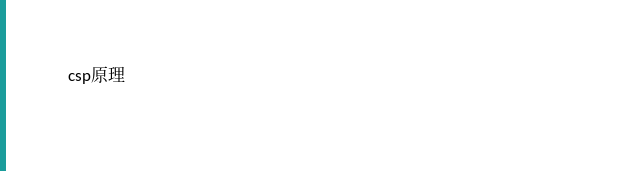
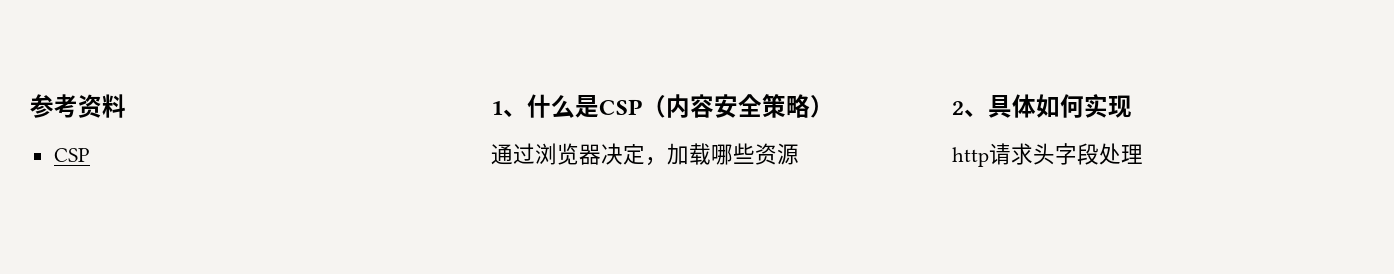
- csp原理
+ 参考资料
+ CSP
+ 1、什么是CSP（内容安全策略）
+ 通过浏览器决定，加载哪些资源
+ 2、具体如何实现
+ http请求头字段处理

